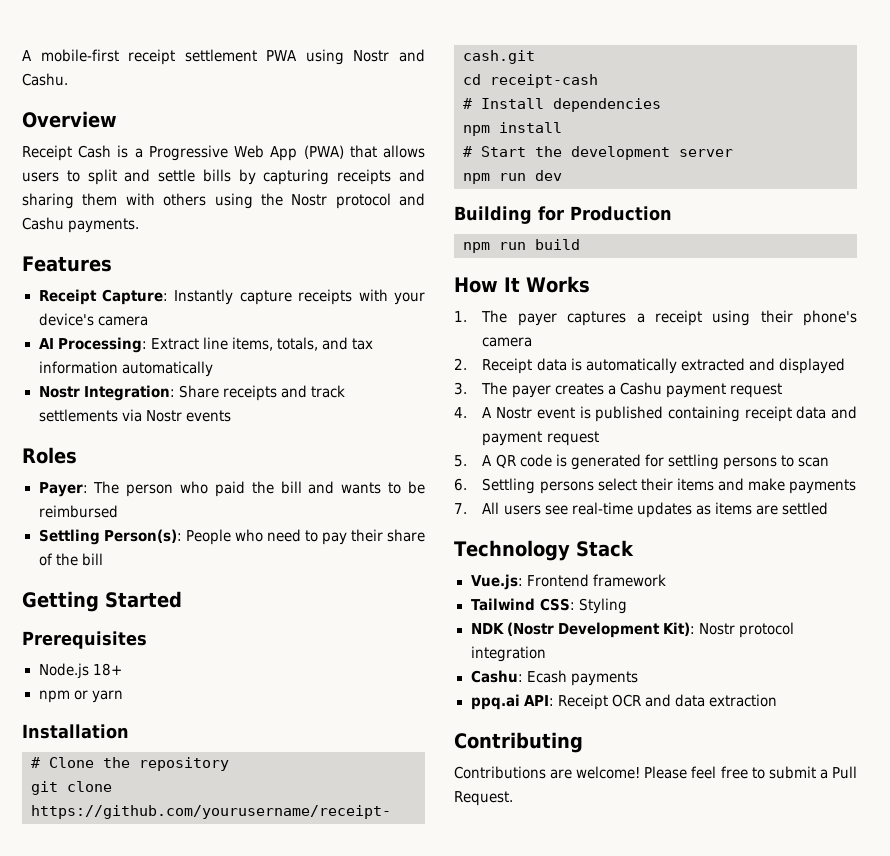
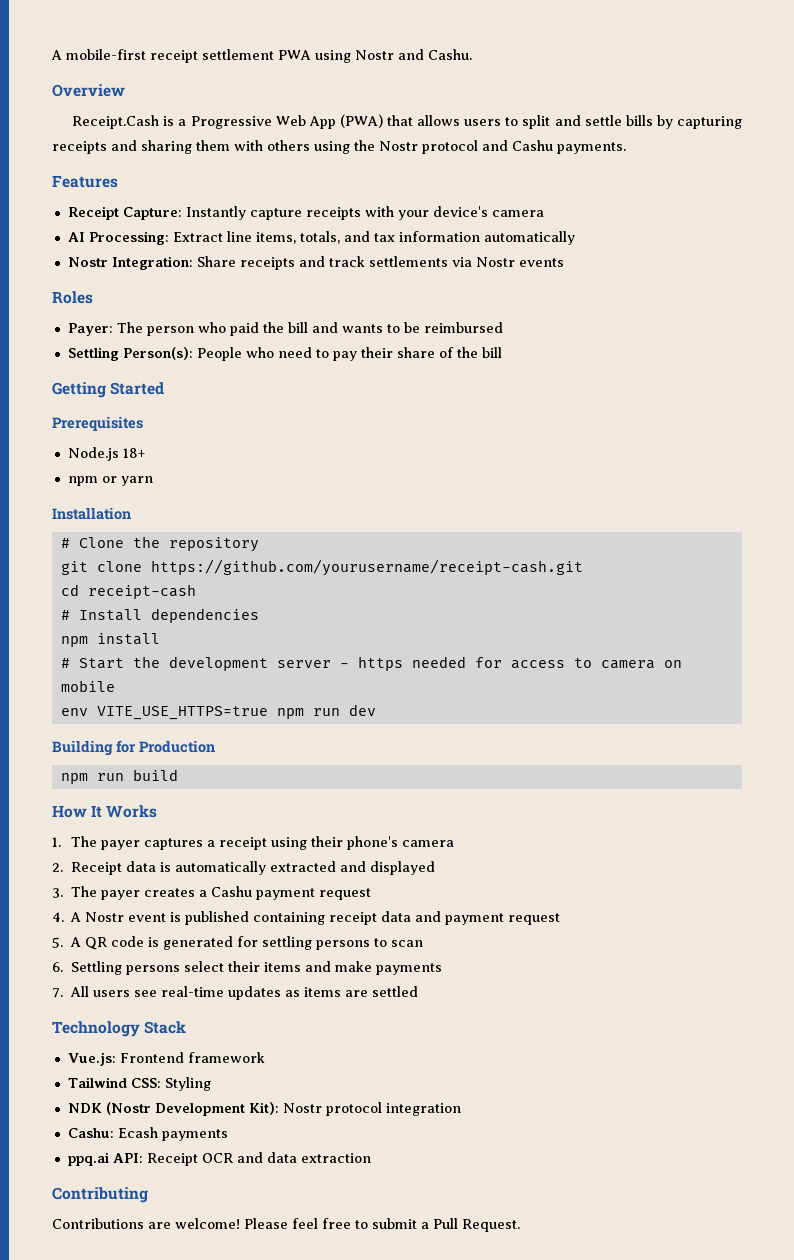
- Receipt Cash is a Progressive Web App (PWA) that allows users to split and settle bills by capturing receipts and sharing them with others using the Nostr protocol and Cashu payments.
+ Receipt.Cash is a Progressive Web App (PWA) that allows users to split and settle bills by capturing receipts and sharing them with others using the Nostr protocol and Cashu payments.
- # Start the development server
- npm run dev
+ # Start the development server - https needed for access to camera on mobile
+ env VITE_USE_HTTPS=true npm run dev

